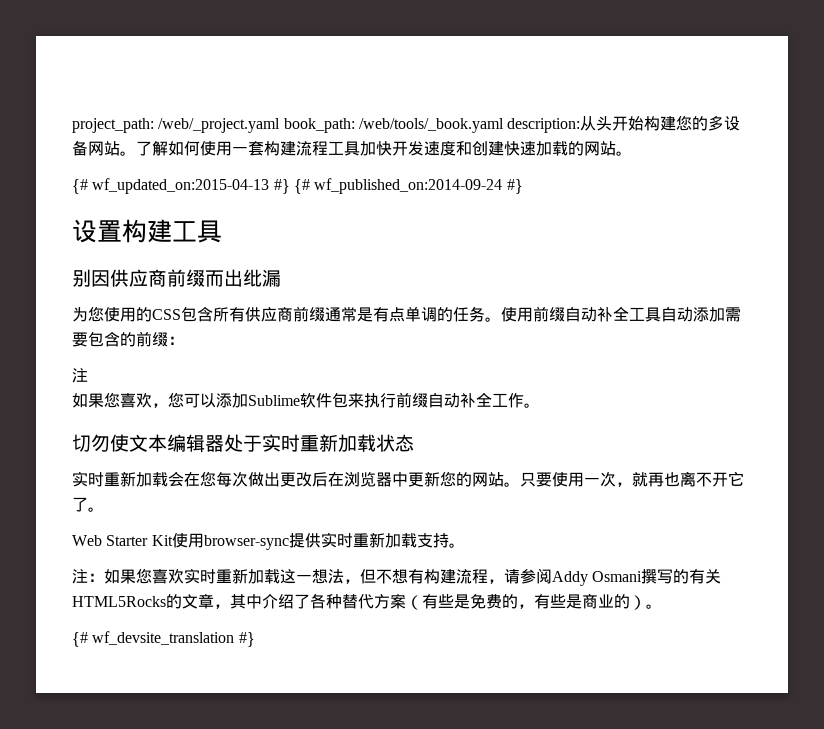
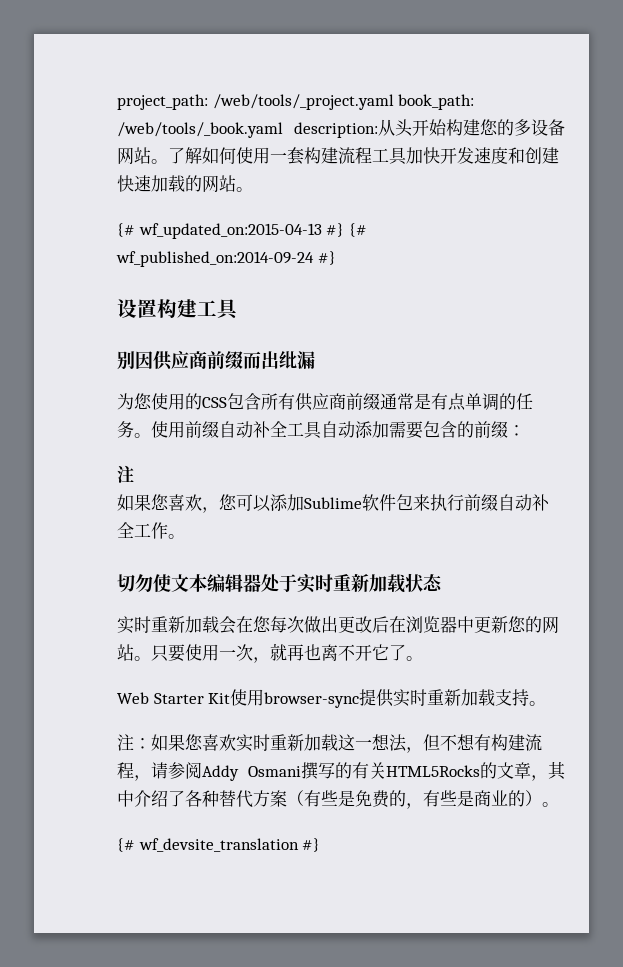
- project_path: /web/_project.yaml book_path: /web/tools/_book.yaml description:从头开始构建您的多设备网站。
+ project_path: /web/tools/_project.yaml book_path: /web/tools/_book.yaml description:从头开始构建您的多设备网站。

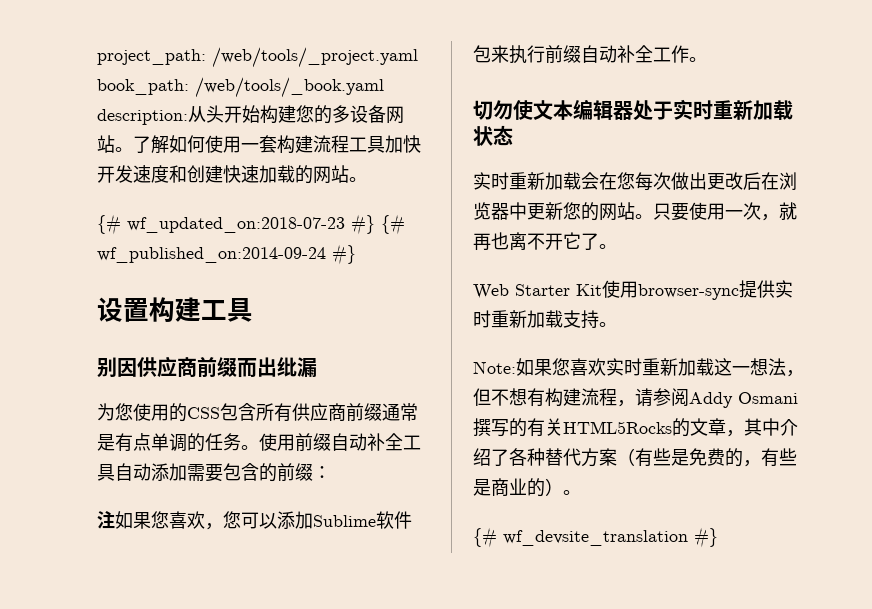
- {# wf_updated_on:2015-04-13 #} {# wf_published_on:2014-09-24 #}
+ {# wf_updated_on:2018-07-23 #} {# wf_published_on:2014-09-24 #}
  使用前缀自动补全工具自动添加需要包含的前缀：
- 注
- 如果您喜欢，您可以添加Sublime软件包来执行前缀自动补全工作。
+ 注如果您喜欢，您可以添加Sublime软件包来执行前缀自动补全工作。
- 注：如果您喜欢实时重新加载这一想法，但不想有构建流程，请参阅Addy Osmani撰写的有关HTML5Rocks的文章，其中介绍了各种替代方案（有些是免费的，有些是商业的）。
+ Note:如果您喜欢实时重新加载这一想法，但不想有构建流程，请参阅Addy Osmani撰写的有关HTML5Rocks的文章，其中介绍了各种替代方案（有些是免费的，有些是商业的）。

